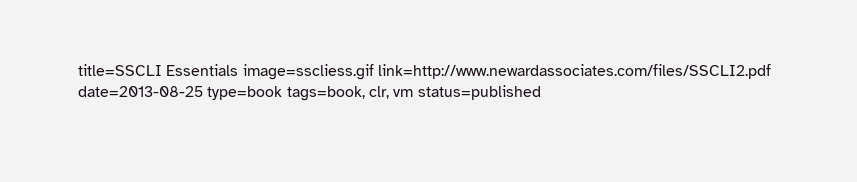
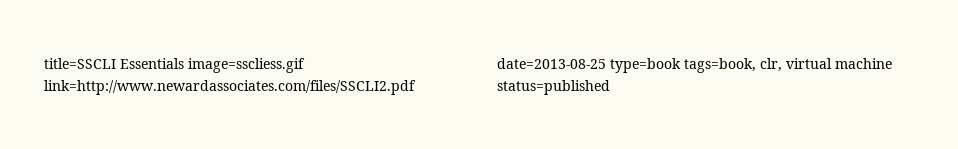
- title=SSCLI Essentials image=sscliess.gif link=http://www.newardassociates.com/files/SSCLI2.pdf date=2013-08-25 type=book tags=book, clr, vm status=published
+ title=SSCLI Essentials image=sscliess.gif link=http://www.newardassociates.com/files/SSCLI2.pdf date=2013-08-25 type=book tags=book, clr, virtual machine status=published

